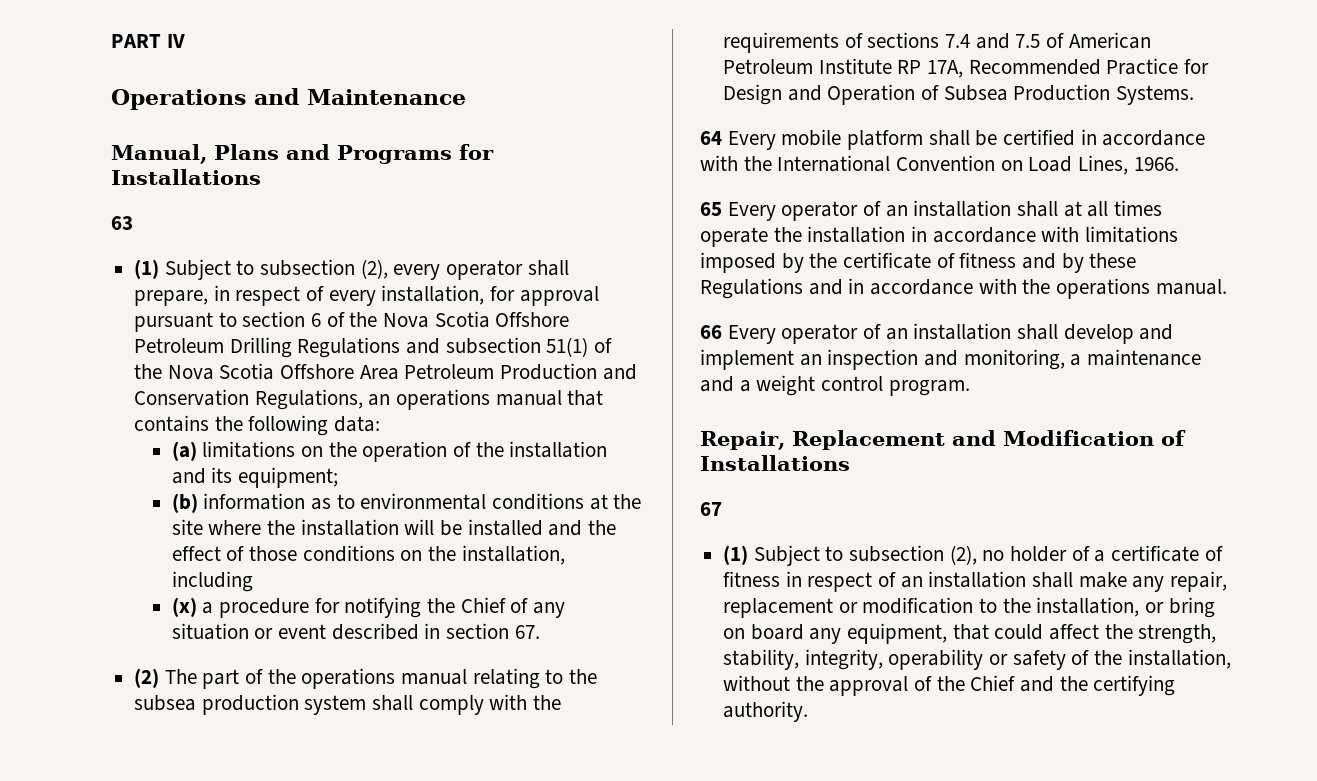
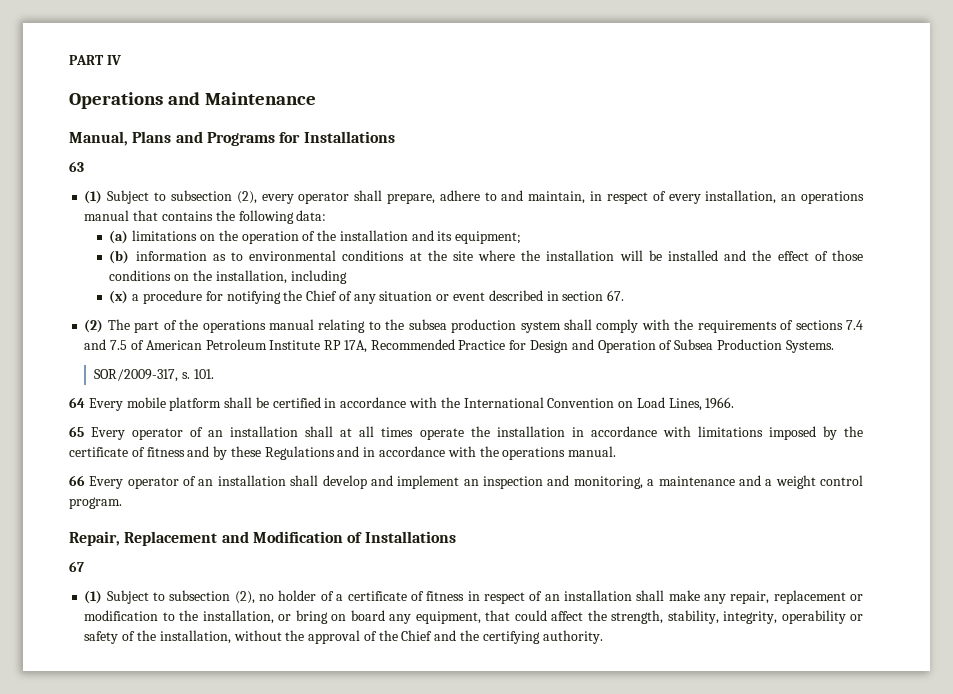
- (1) Subject to subsection (2), every operator shall prepare, in respect of every installation, for approval pursuant to section 6 of the Nova Scotia Offshore Petroleum Drilling Regulations and subsection 51(1) of the Nova Scotia Offshore Area Petroleum Production and Conservation Regulations, an operations manual that contains the following data:
+ (1) Subject to subsection (2), every operator shall prepare, adhere to and maintain, in respect of every installation, an operations manual that contains the following data:
+ SOR/2009-317, s. 101.

